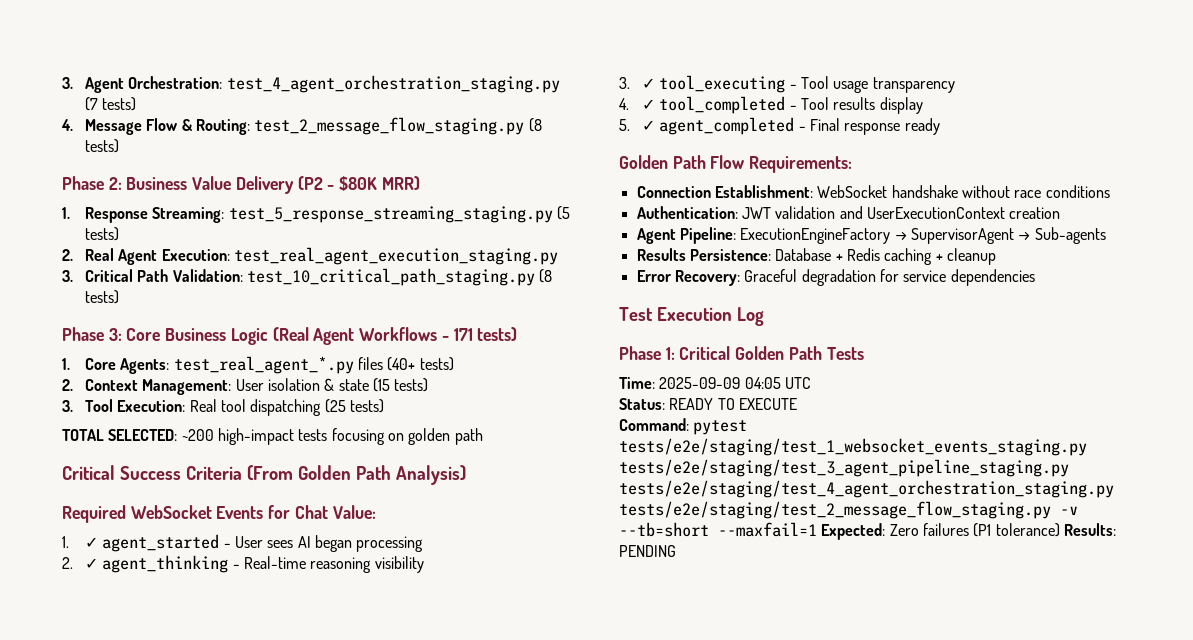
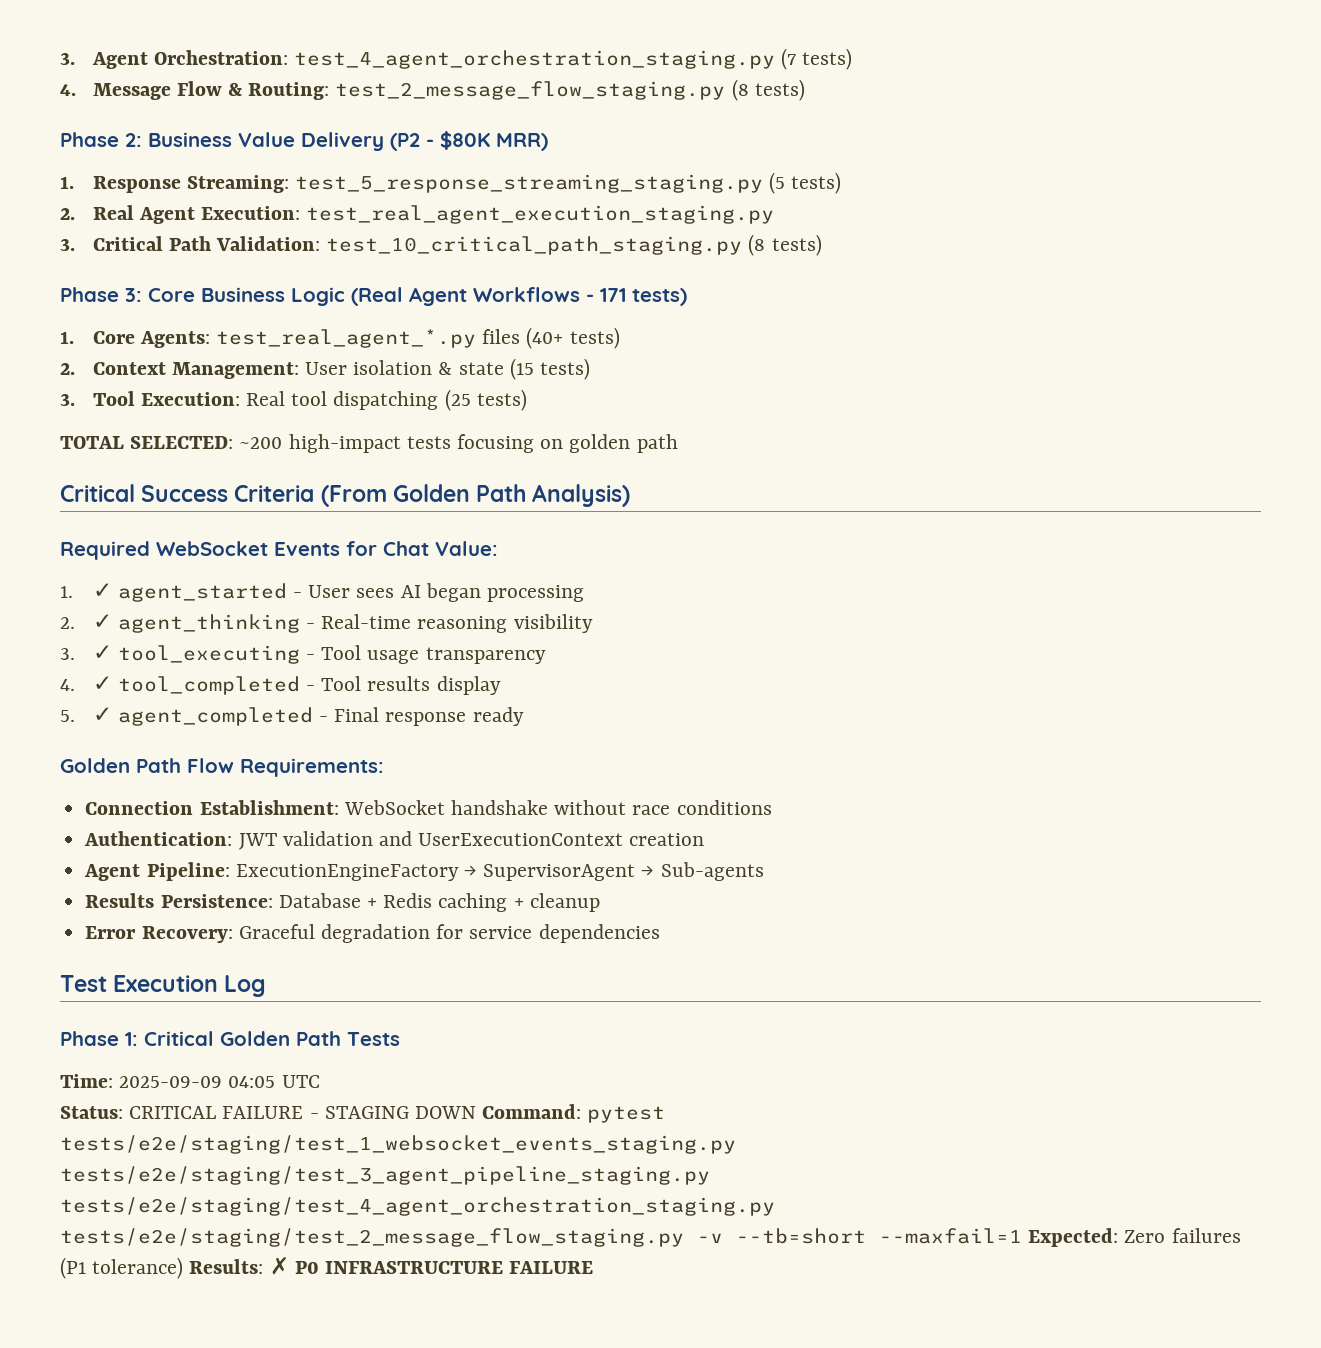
- Status: READY TO EXECUTE
- Command: pytest tests/e2e/staging/test_1_websocket_events_staging.py tests/e2e/staging/test_3_agent_pipeline_staging.py tests/e2e/staging/test_4_agent_orchestration_staging.py tests/e2e/staging/test_2_message_flow_staging.py -v --tb=short --maxfail=1 Expected: Zero failures (P1 tolerance) Results: PENDING
+ Status: CRITICAL FAILURE - STAGING DOWN Command: pytest tests/e2e/staging/test_1_websocket_events_staging.py tests/e2e/staging/test_3_agent_pipeline_staging.py tests/e2e/staging/test_4_agent_orchestration_staging.py tests/e2e/staging/test_2_message_flow_staging.py -v --tb=short --maxfail=1 Expected: Zero failures (P1 tolerance) Results: ✗ P0 INFRASTRUCTURE FAILURE

